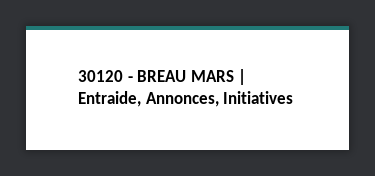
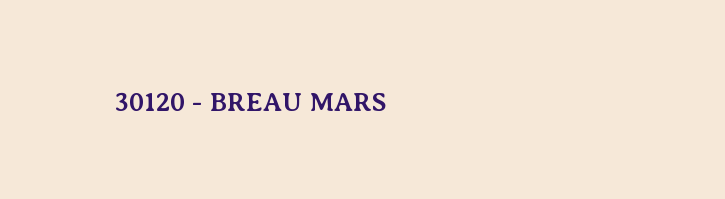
- 30120 - BREAU MARS | Entraide, Annonces, Initiatives
+ 30120 - BREAU MARS

